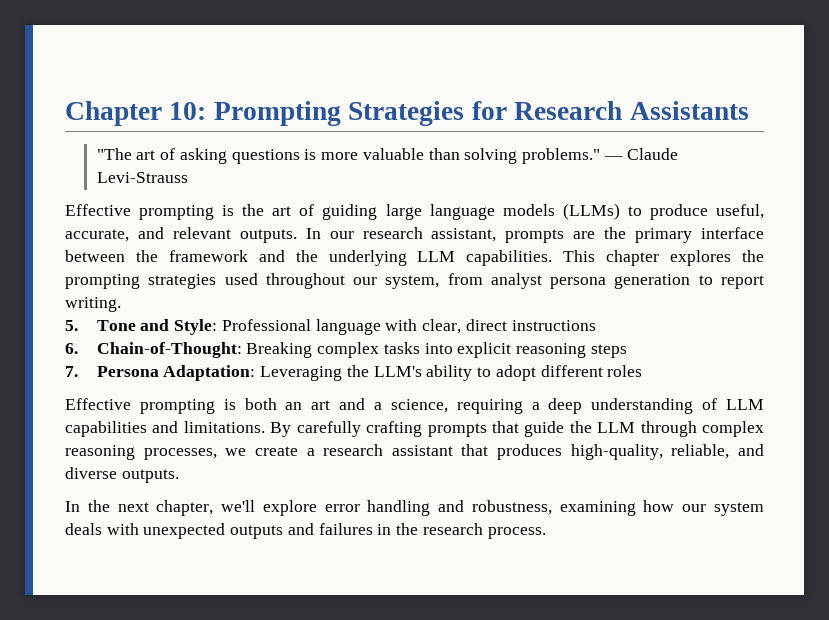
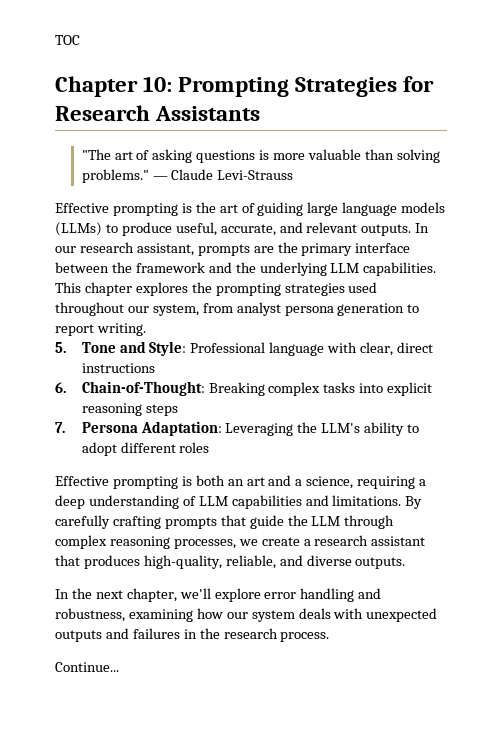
+ TOC
+ Continue...

